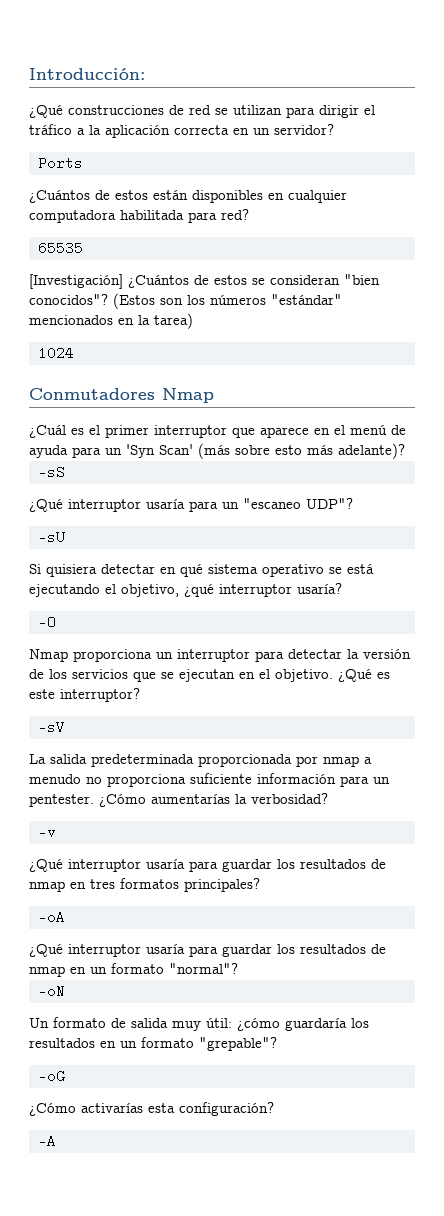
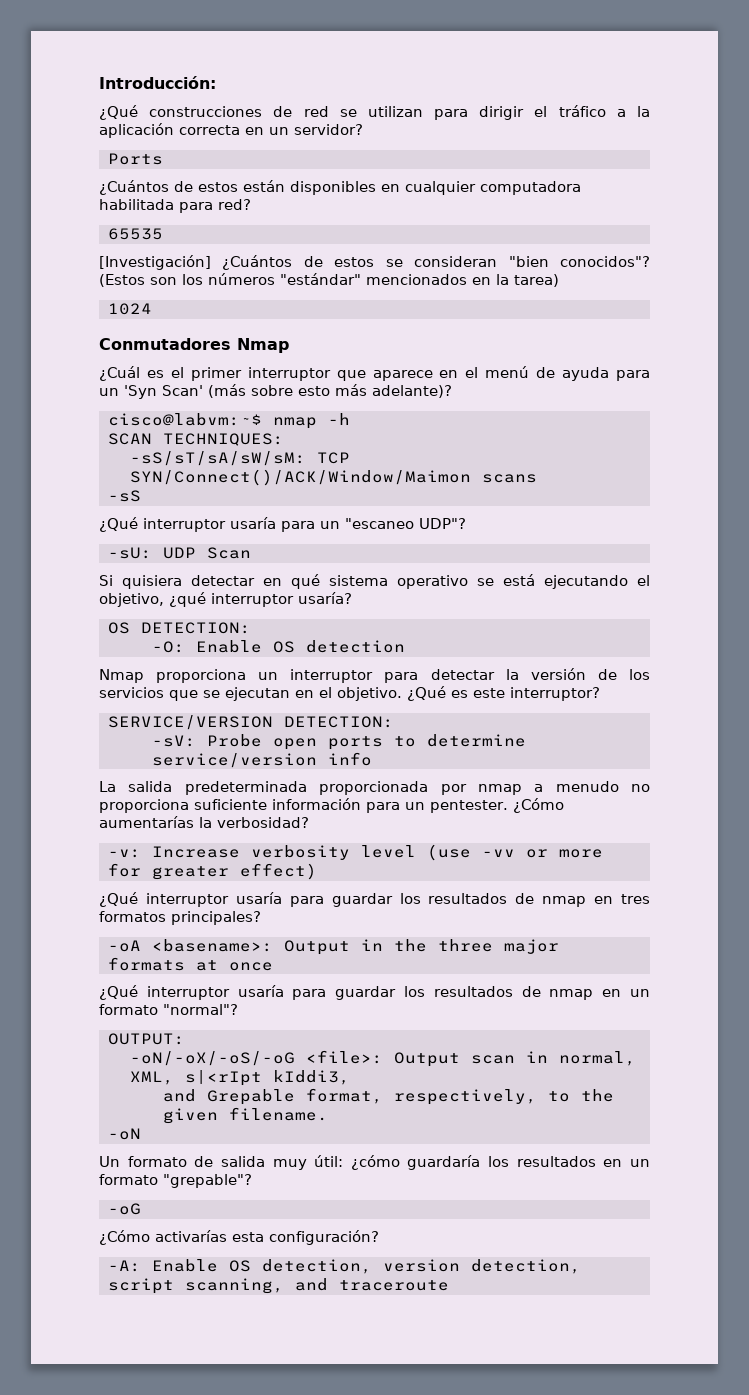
+ cisco@labvm:~$ nmap -h
+ SCAN TECHNIQUES:
+ -sS/sT/sA/sW/sM: TCP SYN/Connect()/ACK/Window/Maimon scans
- -sU
+ -sU: UDP Scan
- -O
+ OS DETECTION:
+ -O: Enable OS detection
- -sV
+ SERVICE/VERSION DETECTION:
+ -sV: Probe open ports to determine service/version info
- -v
+ -v: Increase verbosity level (use -vv or more for greater effect)
- -oA
+ -oA <basename>: Output in the three major formats at once
+ OUTPUT:
+ -oN/-oX/-oS/-oG <file>: Output scan in normal, XML, s|<rIpt kIddi3,
+ and Grepable format, respectively, to the given filename.
- -A
+ -A: Enable OS detection, version detection, script scanning, and traceroute

